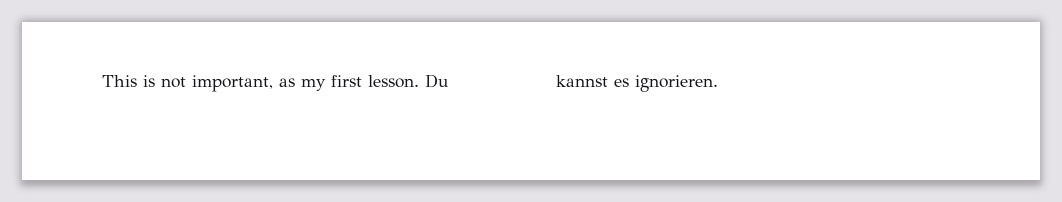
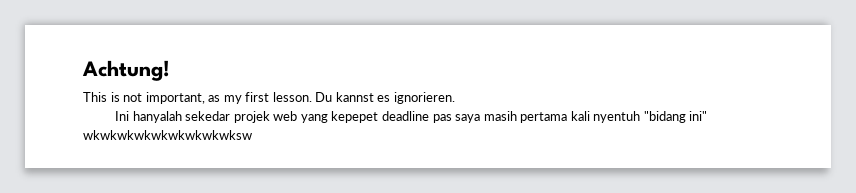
+ Achtung!
+ Ini hanyalah sekedar projek web yang kepepet deadline pas saya masih pertama kali nyentuh "bidang ini" wkwkwkwkwkwkwkwkwksw

